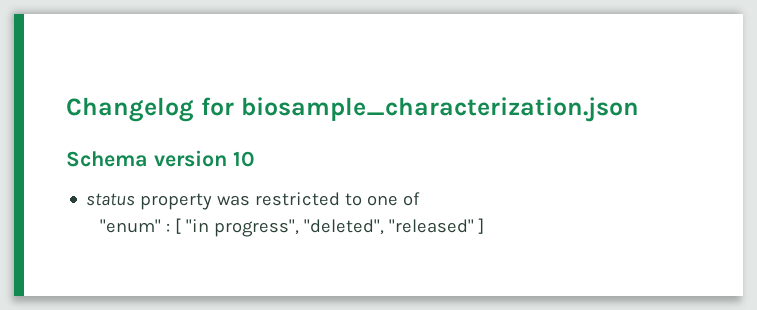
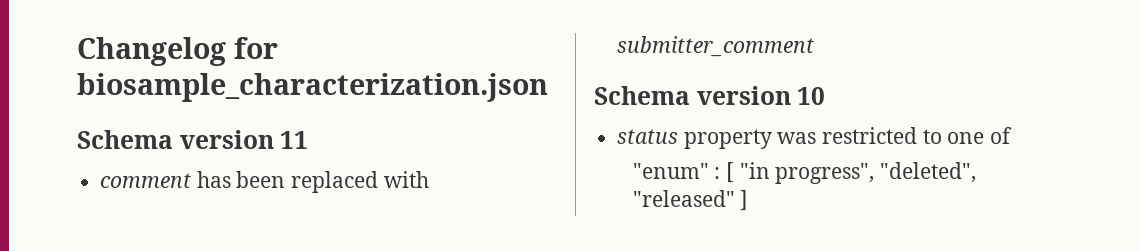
+ Schema version 11
+ comment has been replaced with submitter_comment

